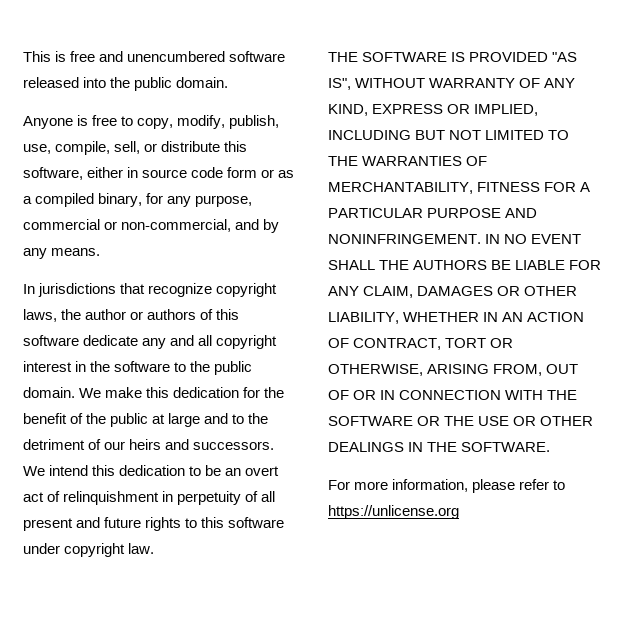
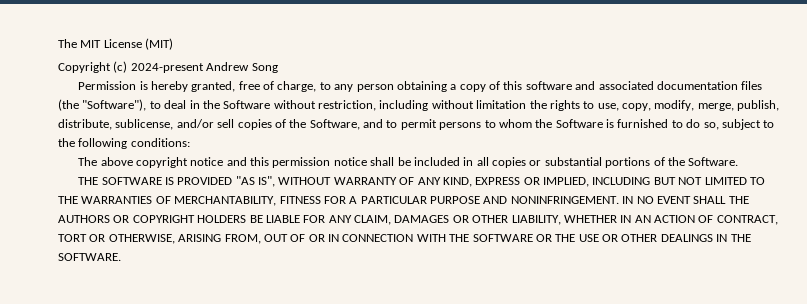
- This is free and unencumbered software released into the public domain.
- Anyone is free to copy, modify, publish, use, compile, sell, or distribute this software, either in source code form or as a compiled binary, for any purpose, commercial or non-commercial, and by any means.
- In jurisdictions that recognize copyright laws, the author or authors of this software dedicate any and all copyright interest in the software to the public domain. We make this dedication for the benefit of the public at large and to the detriment of our heirs and successors. We intend this dedication to be an overt act of relinquishment in perpetuity of all present and future rights to this software under copyright law.
+ The MIT License (MIT)
+ Copyright (c) 2024-present Andrew Song
+ Permission is hereby granted, free of charge, to any person obtaining a copy of this software and associated documentation files (the "Software"), to deal in the Software without restriction, including without limitation the rights to use, copy, modify, merge, publish, distribute, sublicense, and/or sell copies of the Software, and to permit persons to whom the Software is furnished to do so, subject to the following conditions:
+ The above copyright notice and this permission notice shall be included in all copies or substantial portions of the Software.
- IN NO EVENT SHALL THE AUTHORS BE LIABLE FOR ANY CLAIM, DAMAGES OR OTHER LIABILITY, WHETHER IN AN ACTION OF CONTRACT, TORT OR OTHERWISE, ARISING FROM, OUT OF OR IN CONNECTION WITH THE SOFTWARE OR THE USE OR OTHER DEALINGS IN THE SOFTWARE.
+ IN NO EVENT SHALL THE AUTHORS OR COPYRIGHT HOLDERS BE LIABLE FOR ANY CLAIM, DAMAGES OR OTHER LIABILITY, WHETHER IN AN ACTION OF CONTRACT, TORT OR OTHERWISE, ARISING FROM, OUT OF OR IN CONNECTION WITH THE SOFTWARE OR THE USE OR OTHER DEALINGS IN THE SOFTWARE.
- For more information, please refer to https://unlicense.org

